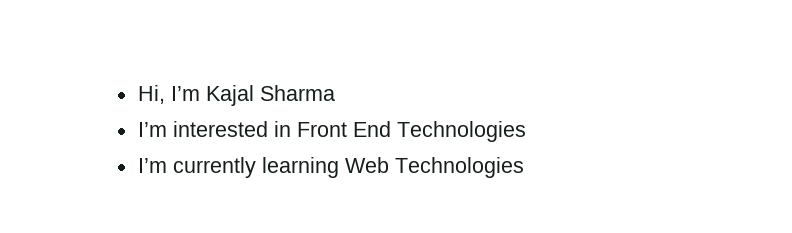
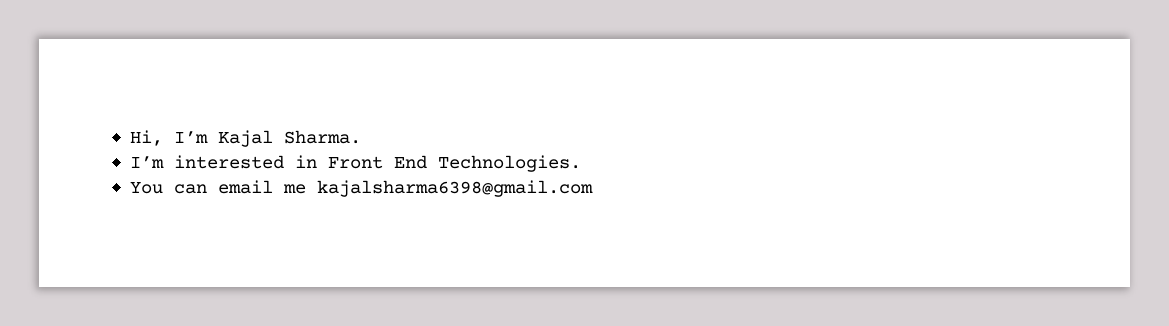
- Hi, I’m Kajal Sharma
+ Hi, I’m Kajal Sharma.
- I’m interested in Front End Technologies
- I’m currently learning Web Technologies
+ I’m interested in Front End Technologies.
+ You can email me kajalsharma6398@gmail.com

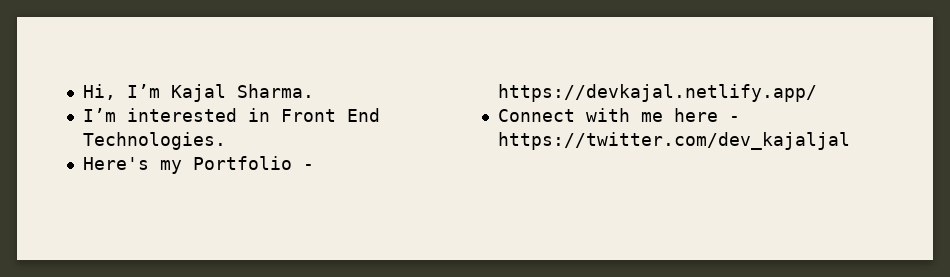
- You can email me kajalsharma6398@gmail.com
+ Here's my Portfolio - https://devkajal.netlify.app/
+ Connect with me here - https://twitter.com/dev_kajaljal

